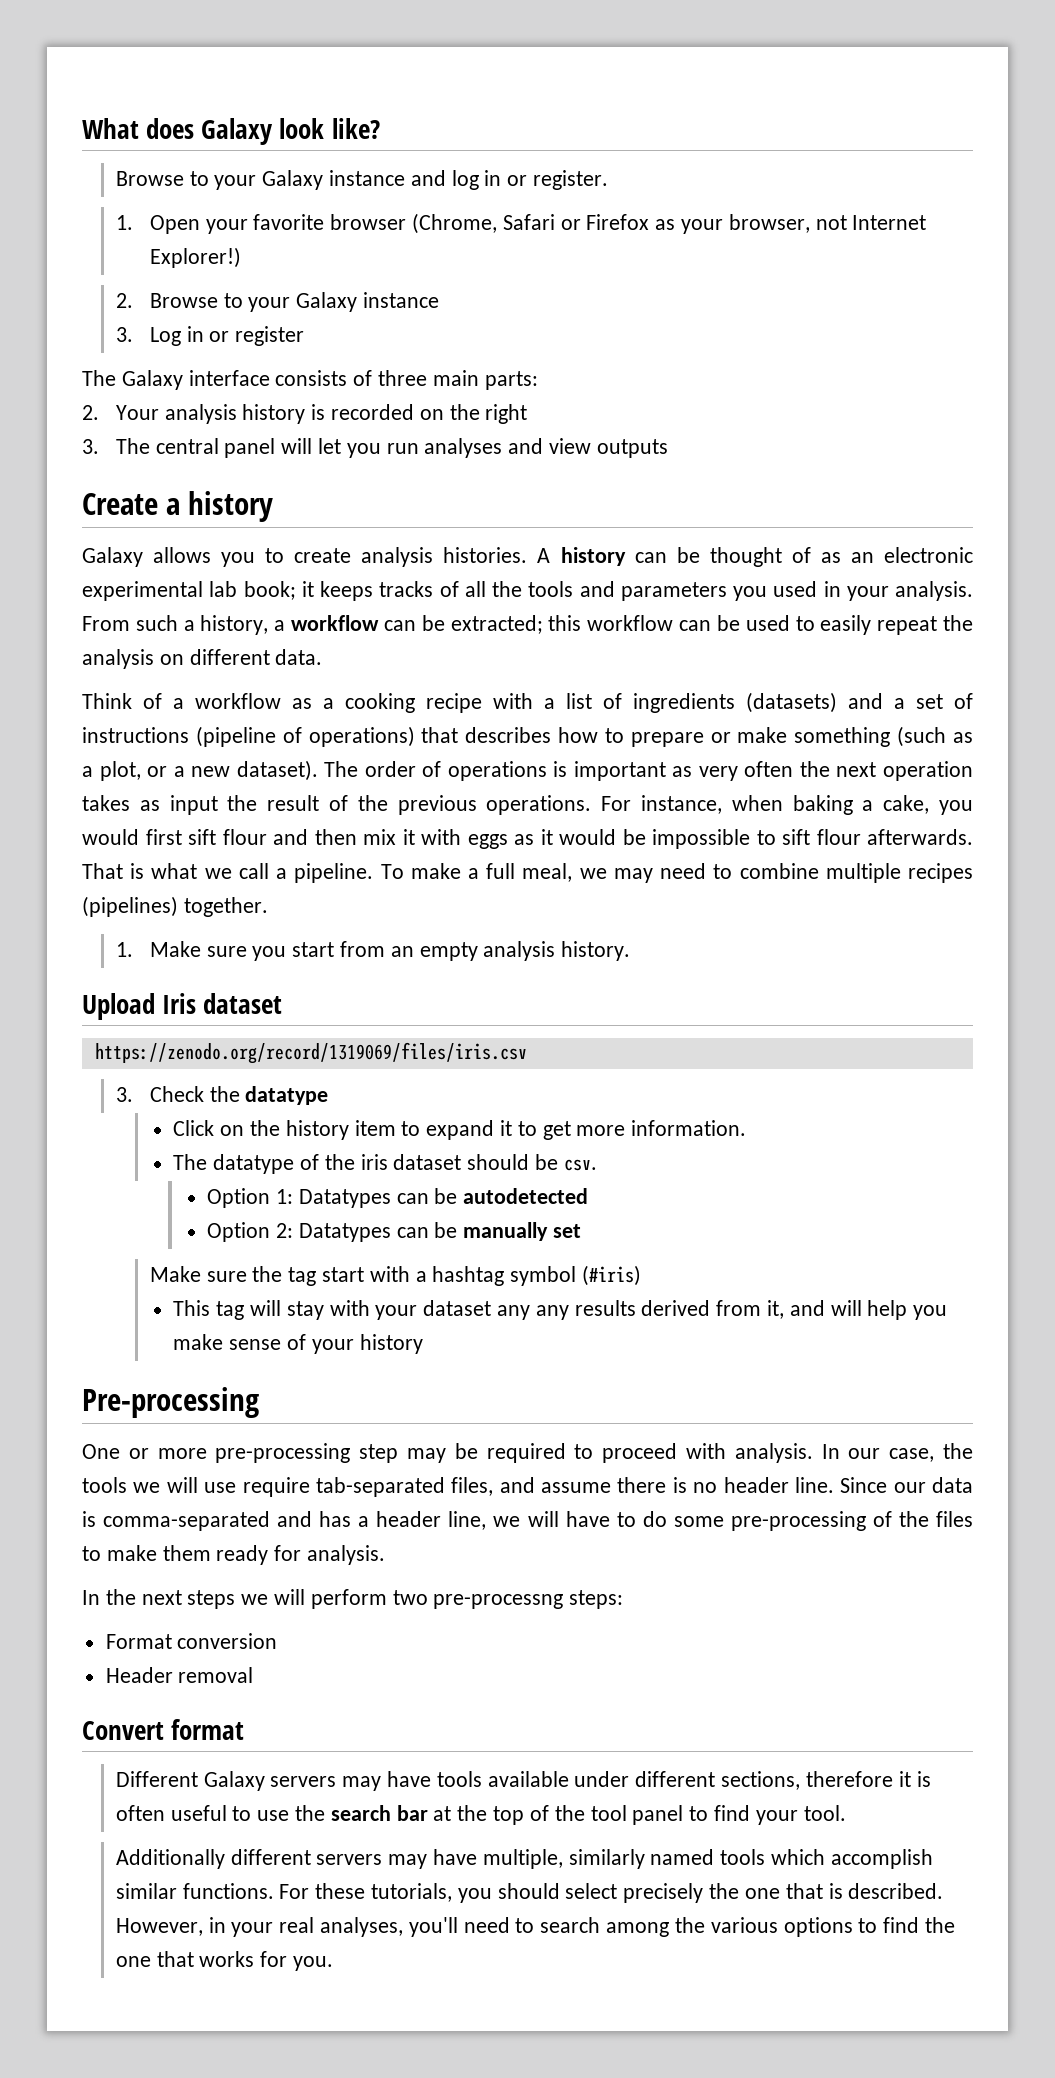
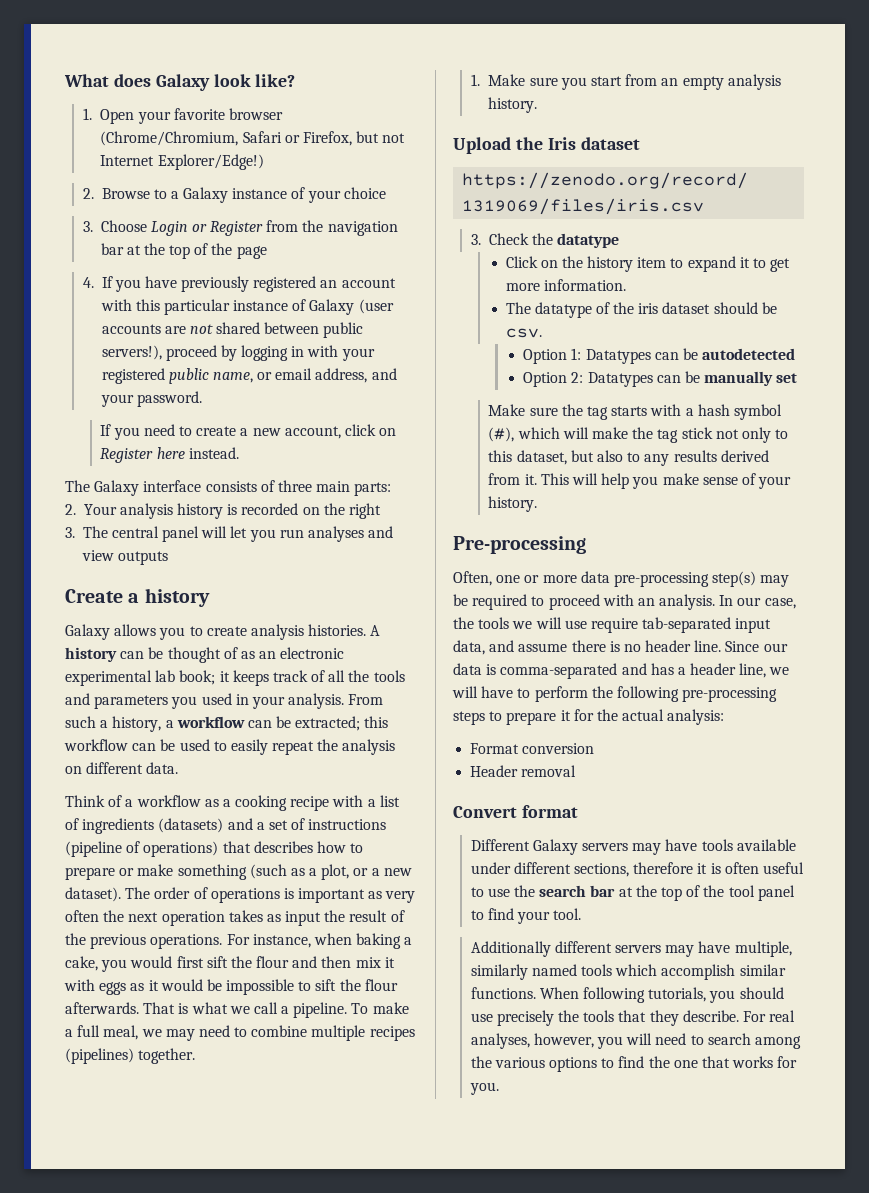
- Browse to your Galaxy instance and log in or register.
- 1. Open your favorite browser (Chrome, Safari or Firefox as your browser, not Internet Explorer!)
+ 1. Open your favorite browser (Chrome/Chromium, Safari or Firefox, but not Internet Explorer/Edge!)
- 2. Browse to your Galaxy instance
- 3. Log in or register
+ 2. Browse to a Galaxy instance of your choice
+ 3. Choose Login or Register from the navigation bar at the top of the page
+ 4. If you have previously registered an account with this particular instance of Galaxy (user accounts are not shared between public servers!), proceed by logging in with your registered public name, or email address, and your password.
+ If you need to create a new account, click on Register here instead.
- A history can be thought of as an electronic experimental lab book; it keeps tracks of all the tools and parameters you used in your analysis.
+ A history can be thought of as an electronic experimental lab book; it keeps track of all the tools and parameters you used in your analysis.
- For instance, when baking a cake, you would first sift flour and then mix it with eggs as it would be impossible to sift flour afterwards.
+ For instance, when baking a cake, you would first sift the flour and then mix it with eggs as it would be impossible to sift the flour afterwards.
- Upload Iris dataset
+ Upload the Iris dataset
- Make sure the tag start with a hashtag symbol (#iris)
- This tag will stay with your dataset any any results derived from it, and will help you make sense of your history
+ Make sure the tag starts with a hash symbol (#), which will make the tag stick not only to this dataset, but also to any results derived from it. This will help you make sense of your history.
- One or more pre-processing step may be required to proceed with analysis.
+ Often, one or more data pre-processing step(s) may be required to proceed with an analysis.
- In our case, the tools we will use require tab-separated files, and assume there is no header line.
+ In our case, the tools we will use require tab-separated input data, and assume there is no header line.
- Since our data is comma-separated and has a header line, we will have to do some pre-processing of the files to make them ready for analysis.
- In the next steps we will perform two pre-processng steps:
+ Since our data is comma-separated and has a header line, we will have to perform the following pre-processing steps to prepare it for the actual analysis:
- For these tutorials, you should select precisely the one that is described. However, in your real analyses, you'll need to search among the various options to find the one that works for you.
+ When following tutorials, you should use precisely the tools that they describe. For real analyses, however, you will need to search among the various options to find the one that works for you.

